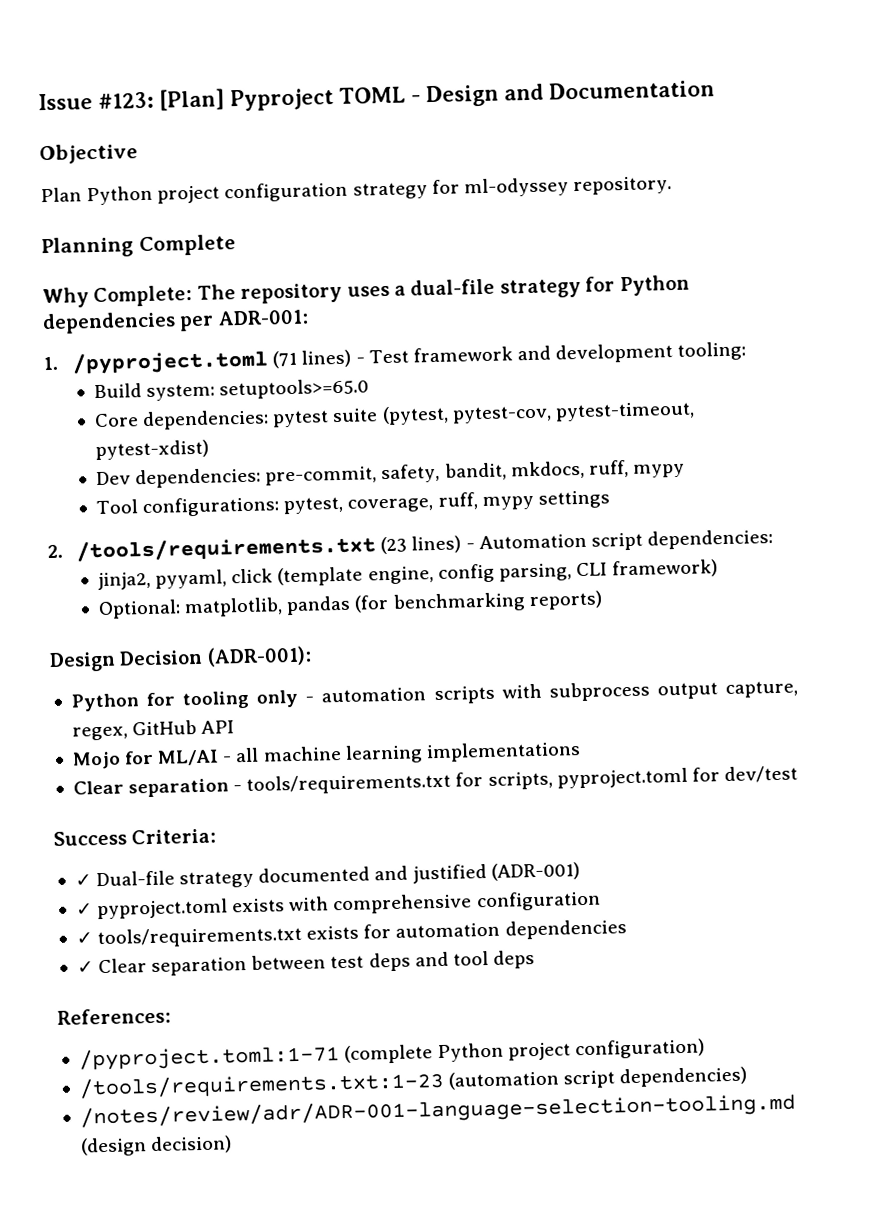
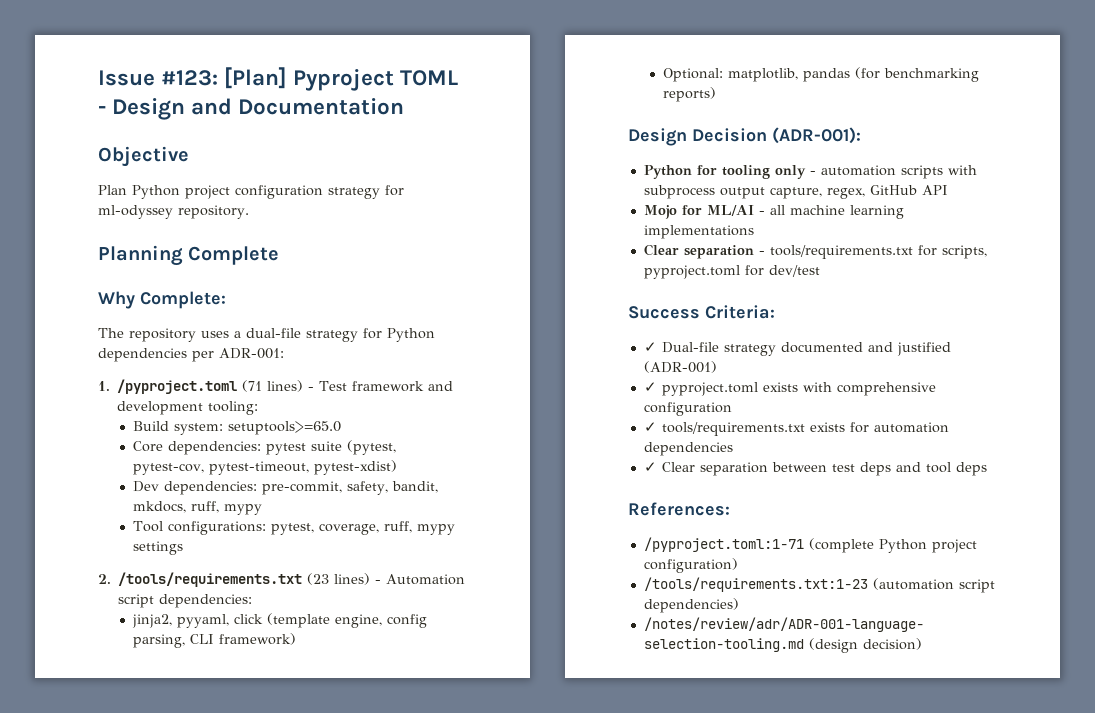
- Why Complete: The repository uses a dual-file strategy for Python dependencies per ADR-001:
+ Why Complete:
+ The repository uses a dual-file strategy for Python dependencies per ADR-001:

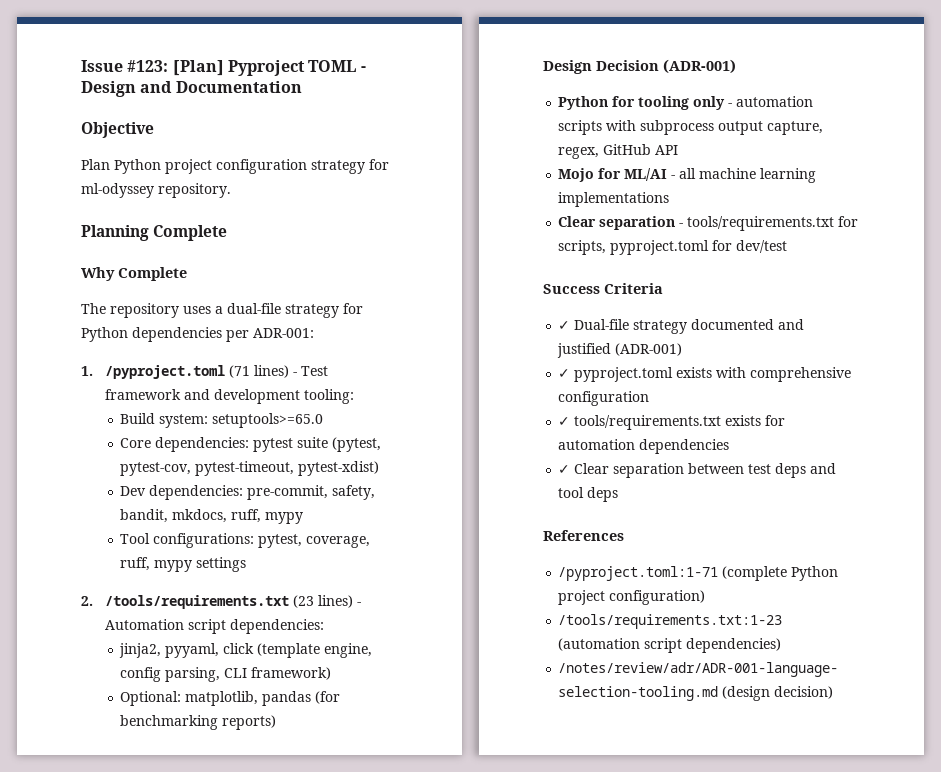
- Why Complete:
+ Why Complete
- Design Decision (ADR-001):
+ Design Decision (ADR-001)
- Success Criteria:
+ Success Criteria
- References:
+ References

